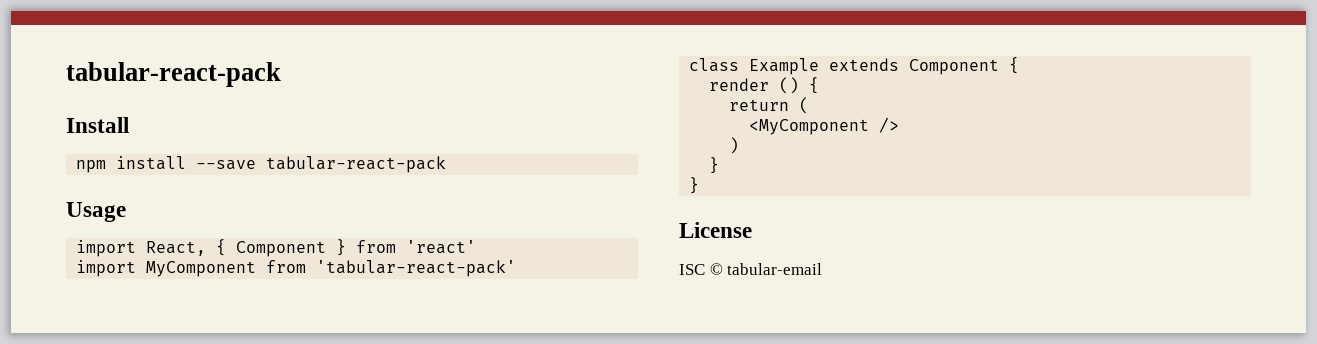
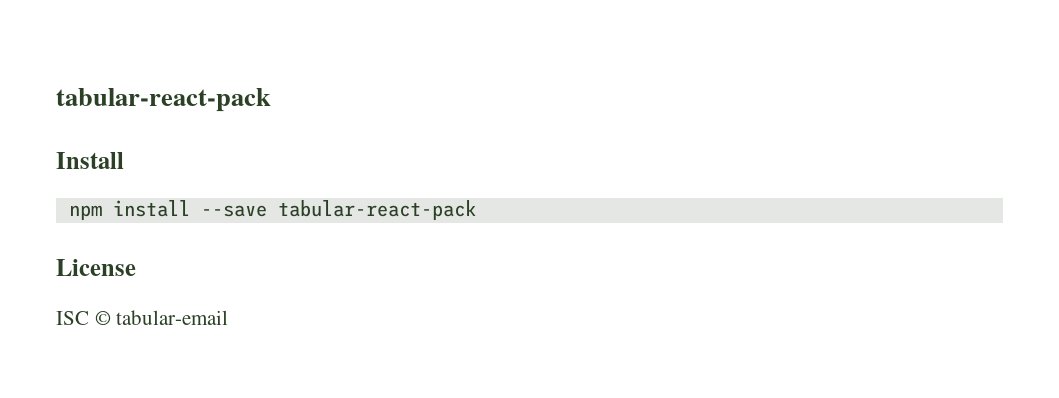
- Usage
- import React, { Component } from 'react'
- import MyComponent from 'tabular-react-pack'
- class Example extends Component {
- render () {
- return (
- <MyComponent />
- )
- }
- }

